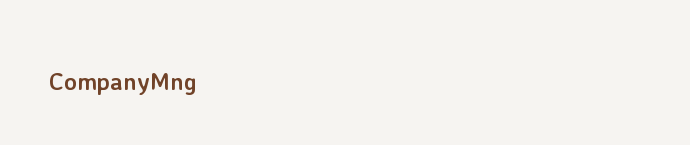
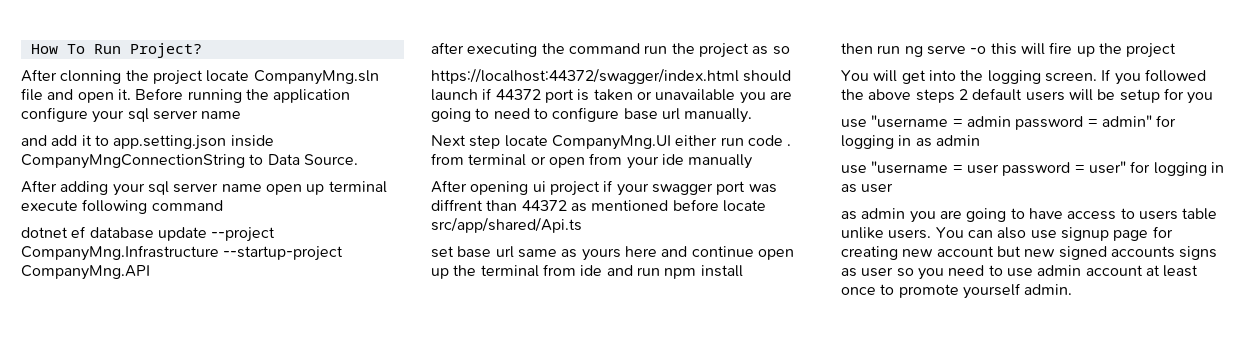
- CompanyMng
+ How To Run Project?
+ After clonning the project locate CompanyMng.sln file and open it. Before running the application configure your sql server name
+ and add it to app.setting.json inside CompanyMngConnectionString to Data Source.
+ After adding your sql server name open up terminal execute following command
+ dotnet ef database update --project CompanyMng.Infrastructure --startup-project CompanyMng.API
+ after executing the command run the project as so
+ https://localhost:44372/swagger/index.html should launch if 44372 port is taken or unavailable you are going to need to configure base url manually.
+ Next step locate CompanyMng.UI either run code . from terminal or open from your ide manually
+ After opening ui project if your swagger port was diffrent than 44372 as mentioned before locate src/app/shared/Api.ts
+ set base url same as yours here and continue open up the terminal from ide and run npm install
+ then run ng serve -o this will fire up the project
+ You will get into the logging screen. If you followed the above steps 2 default users will be setup for you
+ use "username = admin password = admin" for logging in as admin
+ use "username = user password = user" for logging in as user
+ as admin you are going to have access to users table unlike users. You can also use signup page for creating new account but new signed accounts signs as user so you need to use admin account at least once to promote yourself admin.

